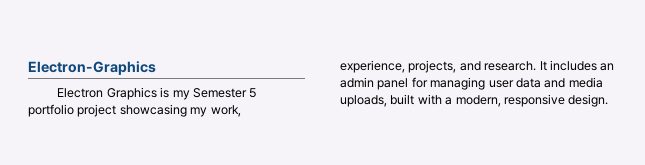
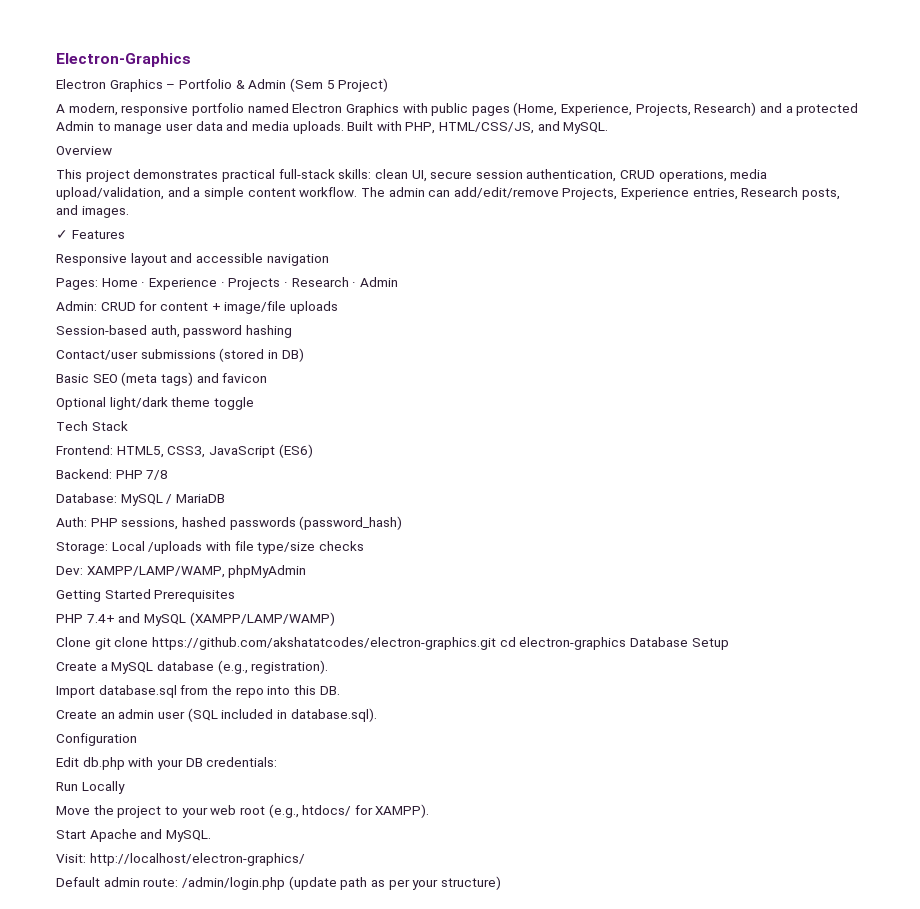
- Electron Graphics is my Semester 5 portfolio project showcasing my work, experience, projects, and research. It includes an admin panel for managing user data and media uploads, built with a modern, responsive design.
+ Electron Graphics – Portfolio & Admin (Sem 5 Project)
+ A modern, responsive portfolio named Electron Graphics with public pages (Home, Experience, Projects, Research) and a protected Admin to manage user data and media uploads. Built with PHP, HTML/CSS/JS, and MySQL.
+ Overview
+ This project demonstrates practical full‑stack skills: clean UI, secure session authentication, CRUD operations, media upload/validation, and a simple content workflow. The admin can add/edit/remove Projects, Experience entries, Research posts, and images.
+ ✓ Features
+ Responsive layout and accessible navigation
+ Pages: Home · Experience · Projects · Research · Admin
+ Admin: CRUD for content + image/file uploads
+ Session‑based auth, password hashing
+ Contact/user submissions (stored in DB)
+ Basic SEO (meta tags) and favicon
+ Optional light/dark theme toggle
+ Tech Stack
+ Frontend: HTML5, CSS3, JavaScript (ES6)
+ Backend: PHP 7/8
+ Database: MySQL / MariaDB
+ Auth: PHP sessions, hashed passwords (password_hash)
+ Storage: Local /uploads with file type/size checks
+ Dev: XAMPP/LAMP/WAMP, phpMyAdmin
+ Getting Started Prerequisites
+ PHP 7.4+ and MySQL (XAMPP/LAMP/WAMP)
+ Clone git clone https://github.com/akshatatcodes/electron-graphics.git cd electron-graphics Database Setup
+ Create a MySQL database (e.g., registration).
+ Import database.sql from the repo into this DB.
+ Create an admin user (SQL included in database.sql).
+ Configuration
+ Edit db.php with your DB credentials:
+ Run Locally
+ Move the project to your web root (e.g., htdocs/ for XAMPP).
+ Start Apache and MySQL.
+ Visit: http://localhost/electron-graphics/
+ Default admin route: /admin/login.php (update path as per your structure)

